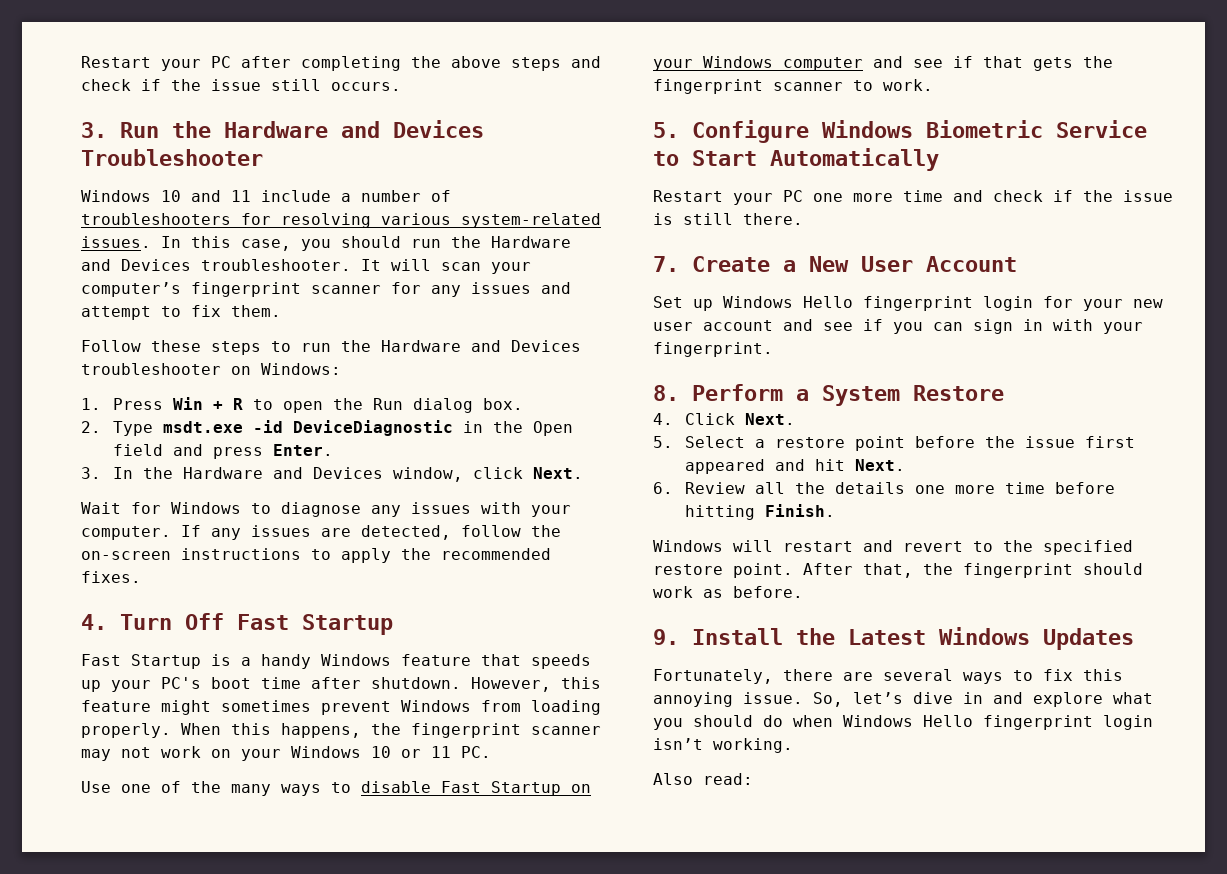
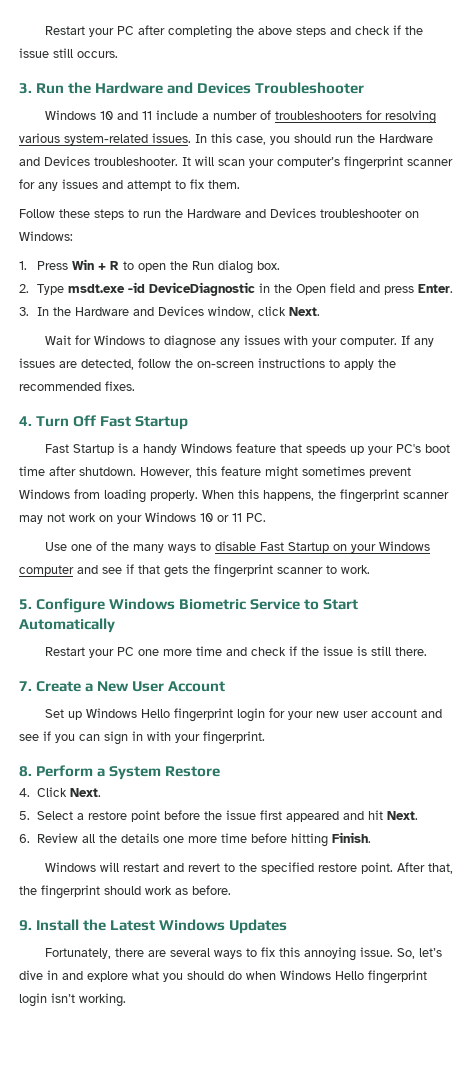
- Also read:

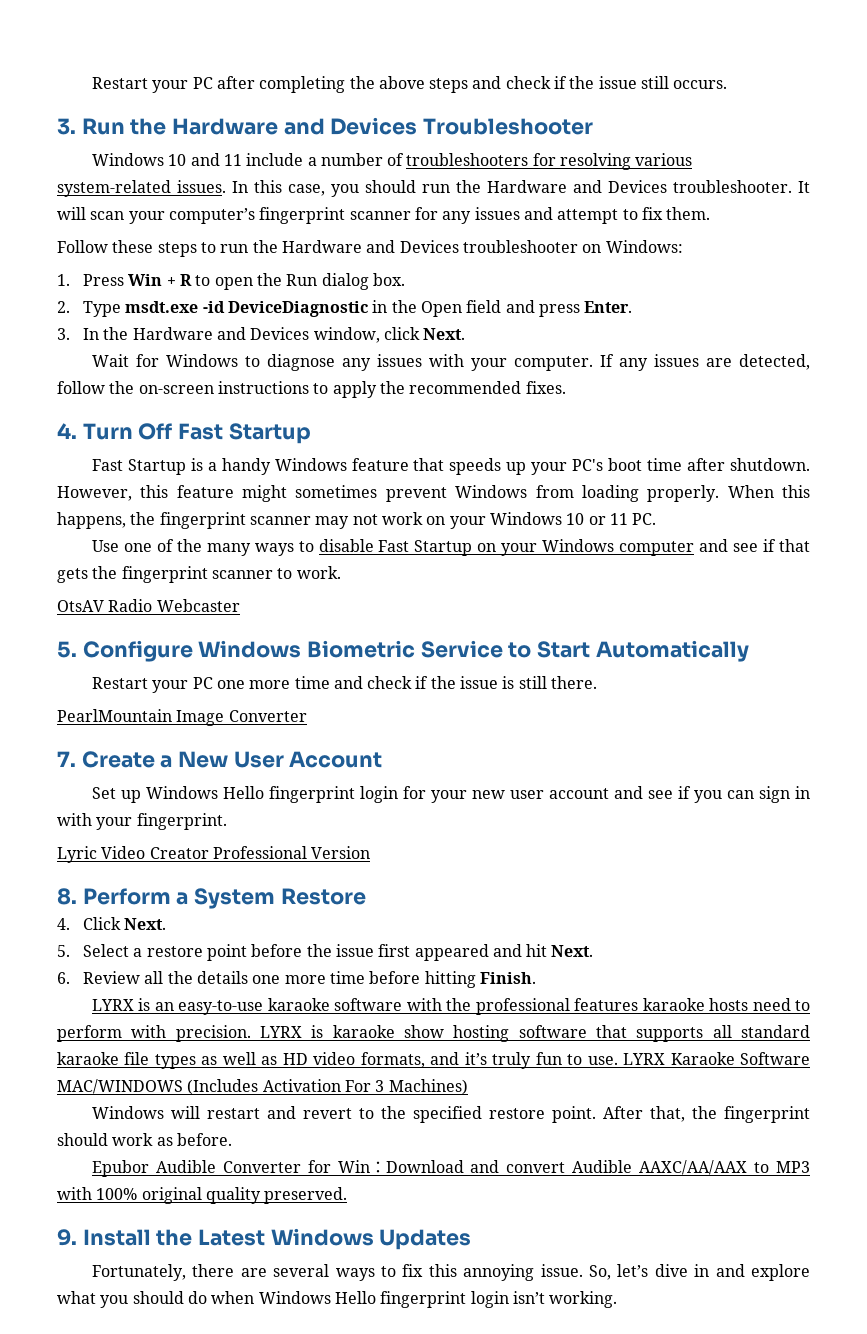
+ OtsAV Radio Webcaster
+ PearlMountain Image Converter
+ Lyric Video Creator Professional Version
+ LYRX is an easy-to-use karaoke software with the professional features karaoke hosts need to perform with precision. LYRX is karaoke show hosting software that supports all standard karaoke file types as well as HD video formats, and it’s truly fun to use. LYRX Karaoke Software MAC/WINDOWS (Includes Activation For 3 Machines)
+ Epubor Audible Converter for Win：Download and convert Audible AAXC/AA/AAX to MP3 with 100% original quality preserved.

